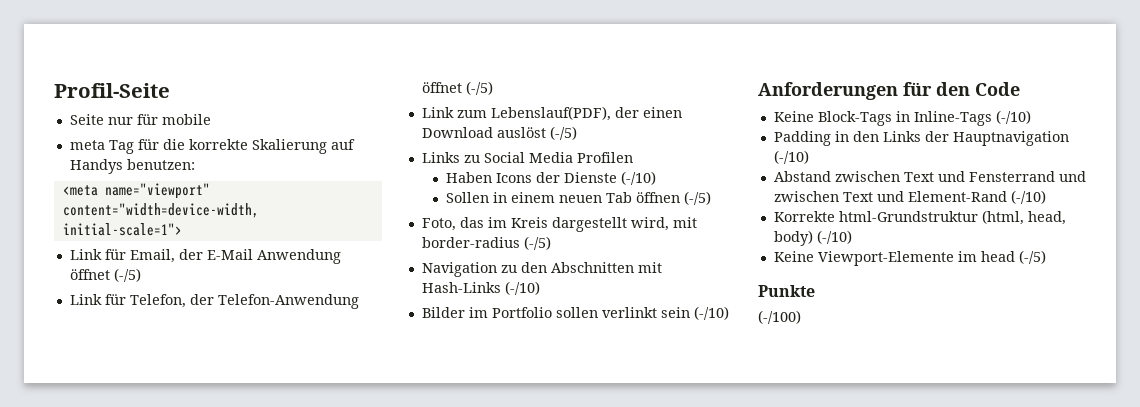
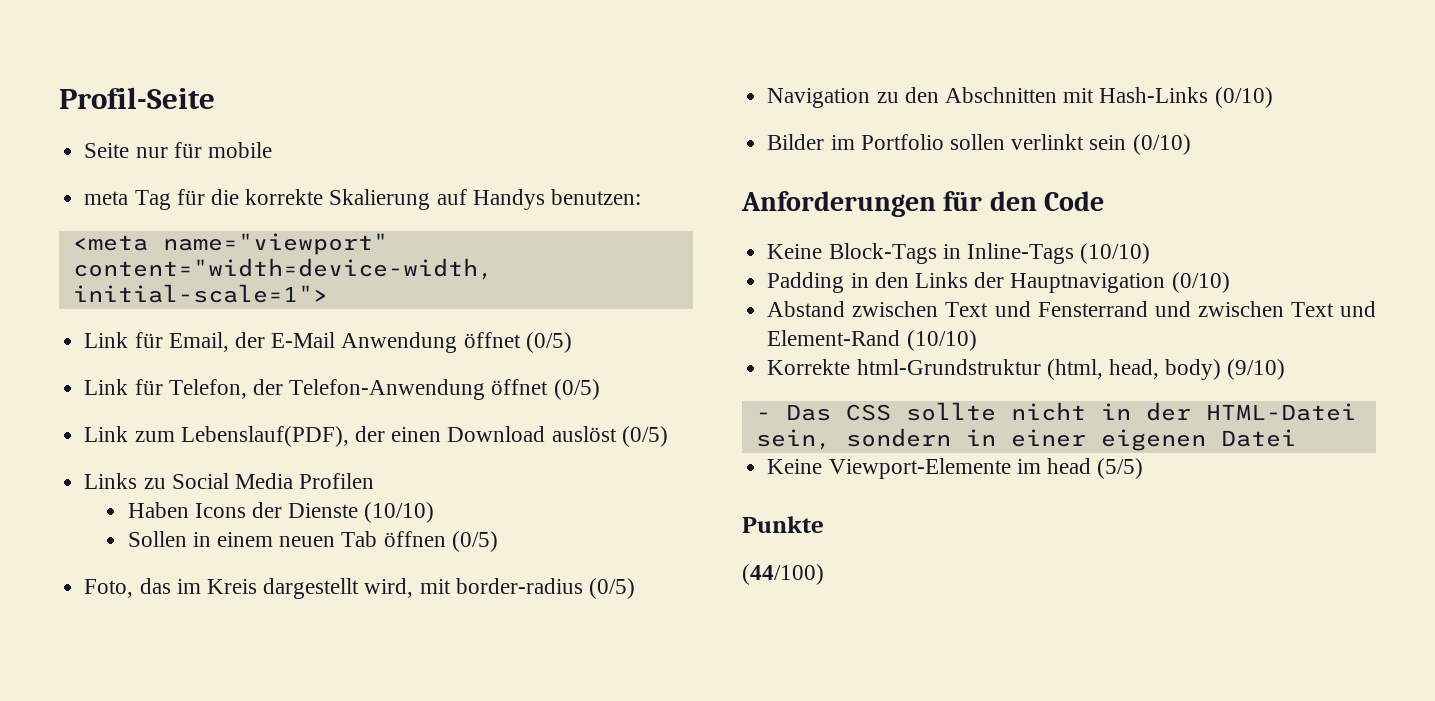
- Link für Email, der E-Mail Anwendung öffnet (-/5)
+ Link für Email, der E-Mail Anwendung öffnet (0/5)
- Link für Telefon, der Telefon-Anwendung öffnet (-/5)
+ Link für Telefon, der Telefon-Anwendung öffnet (0/5)
- Link zum Lebenslauf(PDF), der einen Download auslöst (-/5)
+ Link zum Lebenslauf(PDF), der einen Download auslöst (0/5)
- Haben Icons der Dienste (-/10)
+ Haben Icons der Dienste (10/10)
- Sollen in einem neuen Tab öffnen (-/5)
+ Sollen in einem neuen Tab öffnen (0/5)
- Foto, das im Kreis dargestellt wird, mit border-radius (-/5)
+ Foto, das im Kreis dargestellt wird, mit border-radius (0/5)
- Navigation zu den Abschnitten mit Hash-Links (-/10)
+ Navigation zu den Abschnitten mit Hash-Links (0/10)
- Bilder im Portfolio sollen verlinkt sein (-/10)
+ Bilder im Portfolio sollen verlinkt sein (0/10)
- Keine Block-Tags in Inline-Tags (-/10)
+ Keine Block-Tags in Inline-Tags (10/10)
- Padding in den Links der Hauptnavigation (-/10)
+ Padding in den Links der Hauptnavigation (0/10)
- Abstand zwischen Text und Fensterrand und zwischen Text und Element-Rand (-/10)
+ Abstand zwischen Text und Fensterrand und zwischen Text und Element-Rand (10/10)
- Korrekte html-Grundstruktur (html, head, body) (-/10)
+ Korrekte html-Grundstruktur (html, head, body) (9/10)
+ - Das CSS sollte nicht in der HTML-Datei sein, sondern in einer eigenen Datei
- Keine Viewport-Elemente im head (-/5)
+ Keine Viewport-Elemente im head (5/5)
- (-/100)
+ (44/100)

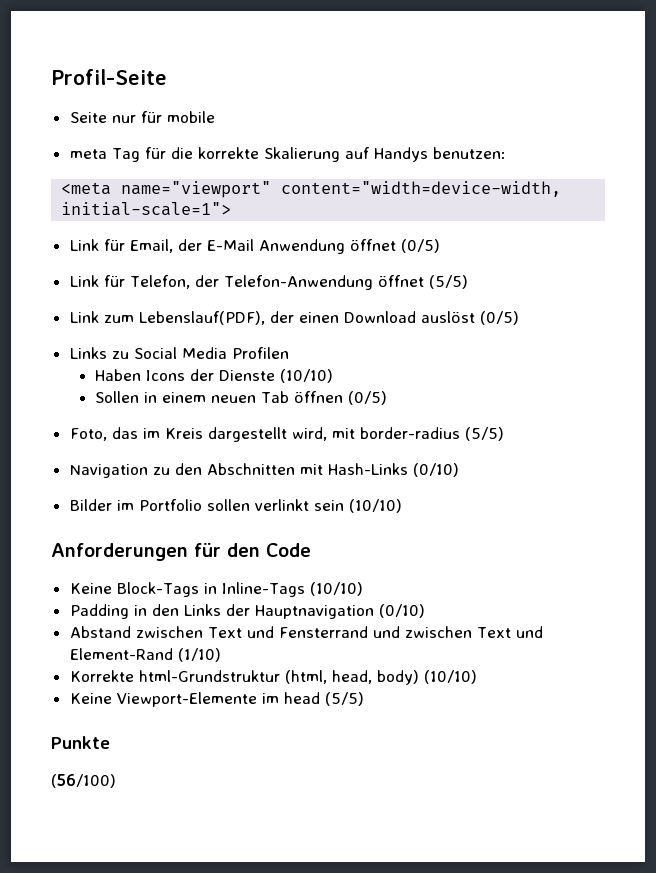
- Link für Telefon, der Telefon-Anwendung öffnet (0/5)
+ Link für Telefon, der Telefon-Anwendung öffnet (5/5)
- Foto, das im Kreis dargestellt wird, mit border-radius (0/5)
+ Foto, das im Kreis dargestellt wird, mit border-radius (5/5)
- Bilder im Portfolio sollen verlinkt sein (0/10)
+ Bilder im Portfolio sollen verlinkt sein (10/10)
- Abstand zwischen Text und Fensterrand und zwischen Text und Element-Rand (10/10)
+ Abstand zwischen Text und Fensterrand und zwischen Text und Element-Rand (1/10)
- Korrekte html-Grundstruktur (html, head, body) (9/10)
- - Das CSS sollte nicht in der HTML-Datei sein, sondern in einer eigenen Datei
+ Korrekte html-Grundstruktur (html, head, body) (10/10)
- (44/100)
+ (56/100)

